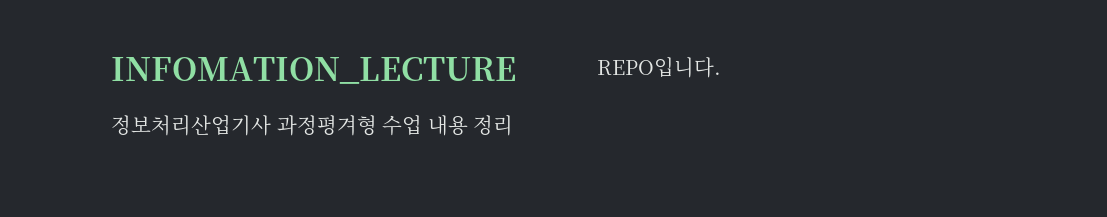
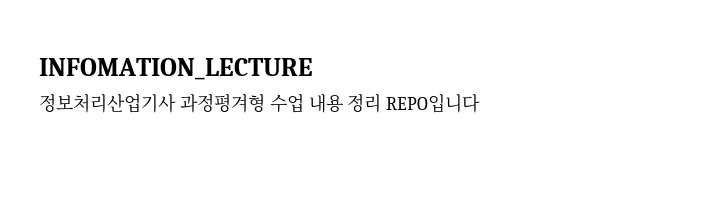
- 정보처리산업기사 과정평겨형 수업 내용 정리 REPO입니다.
+ 정보처리산업기사 과정평겨형 수업 내용 정리 REPO입니다

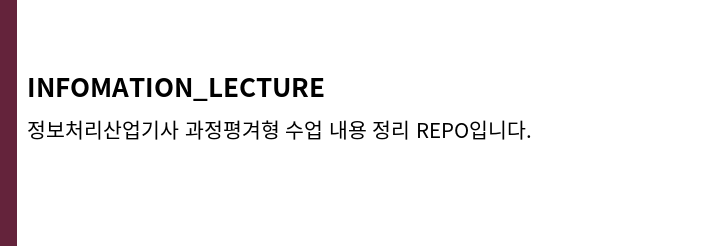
- 정보처리산업기사 과정평겨형 수업 내용 정리 REPO입니다
+ 정보처리산업기사 과정평겨형 수업 내용 정리 REPO입니다.

